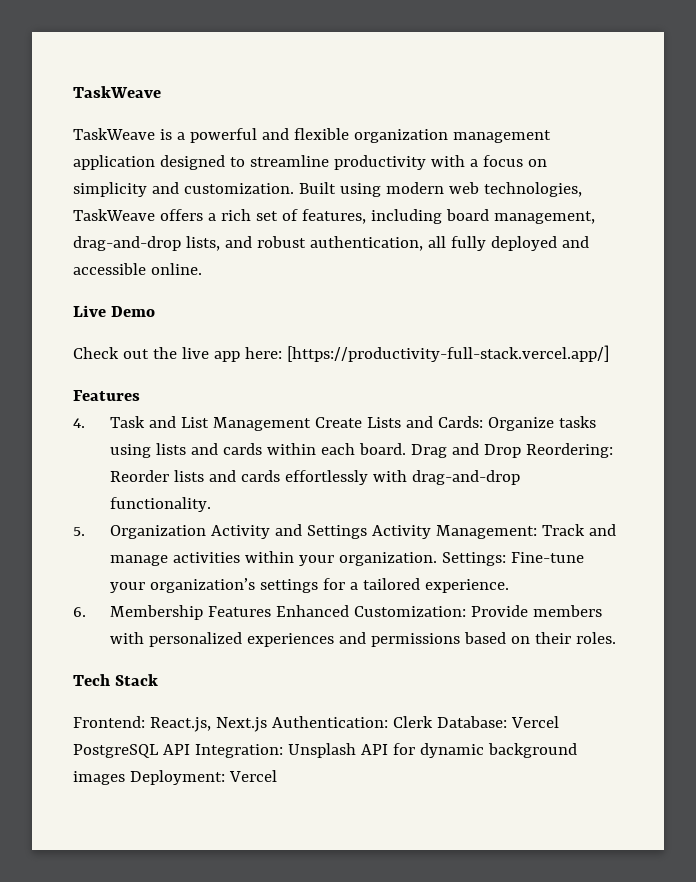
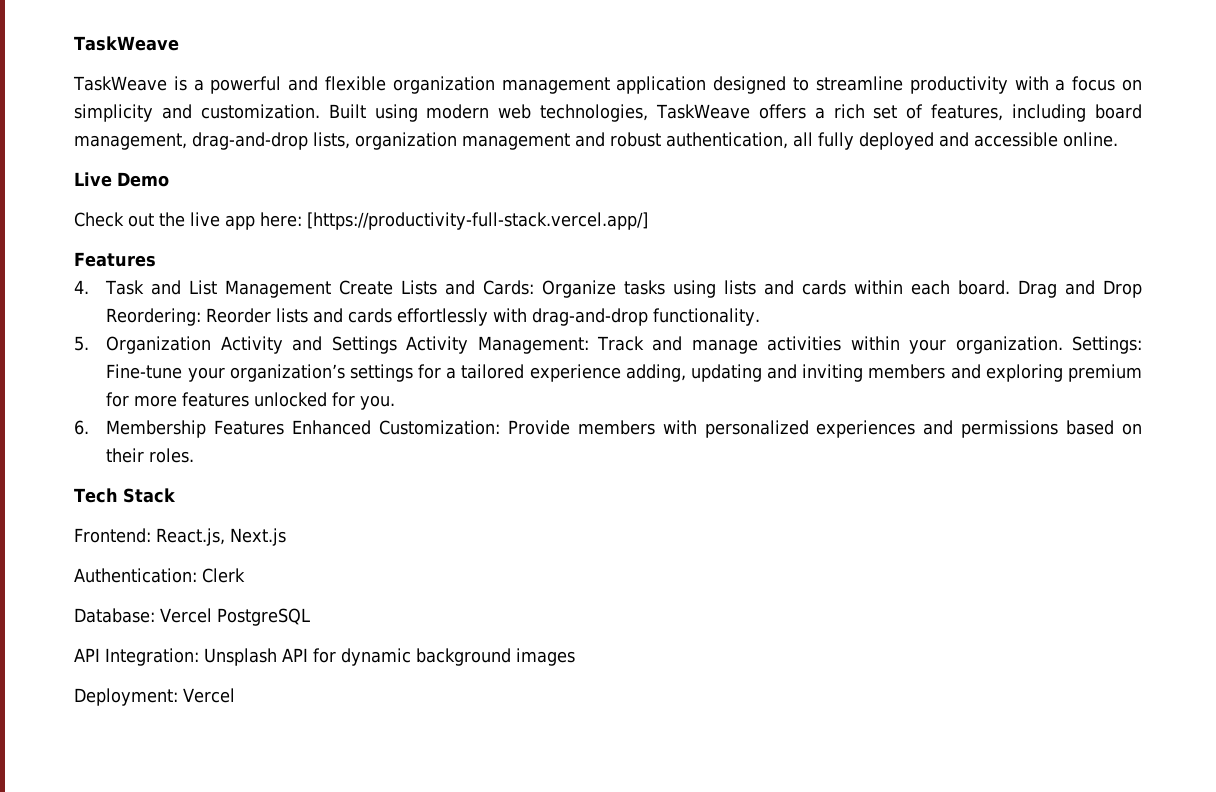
- Built using modern web technologies, TaskWeave offers a rich set of features, including board management, drag-and-drop lists, and robust authentication, all fully deployed and accessible online.
+ Built using modern web technologies, TaskWeave offers a rich set of features, including board management, drag-and-drop lists, organization management and robust authentication, all fully deployed and accessible online.
- Settings: Fine-tune your organization’s settings for a tailored experience.
+ Settings: Fine-tune your organization’s settings for a tailored experience adding, updating and inviting members and exploring premium for more features unlocked for you.
- Frontend: React.js, Next.js Authentication: Clerk Database: Vercel PostgreSQL API Integration: Unsplash API for dynamic background images Deployment: Vercel
+ Frontend: React.js, Next.js
+ Authentication: Clerk
+ Database: Vercel PostgreSQL
+ API Integration: Unsplash API for dynamic background images
+ Deployment: Vercel

